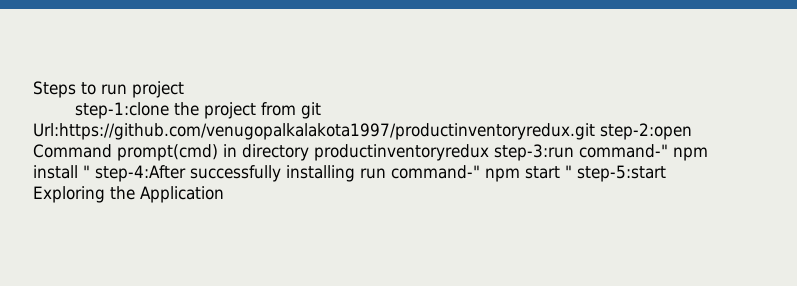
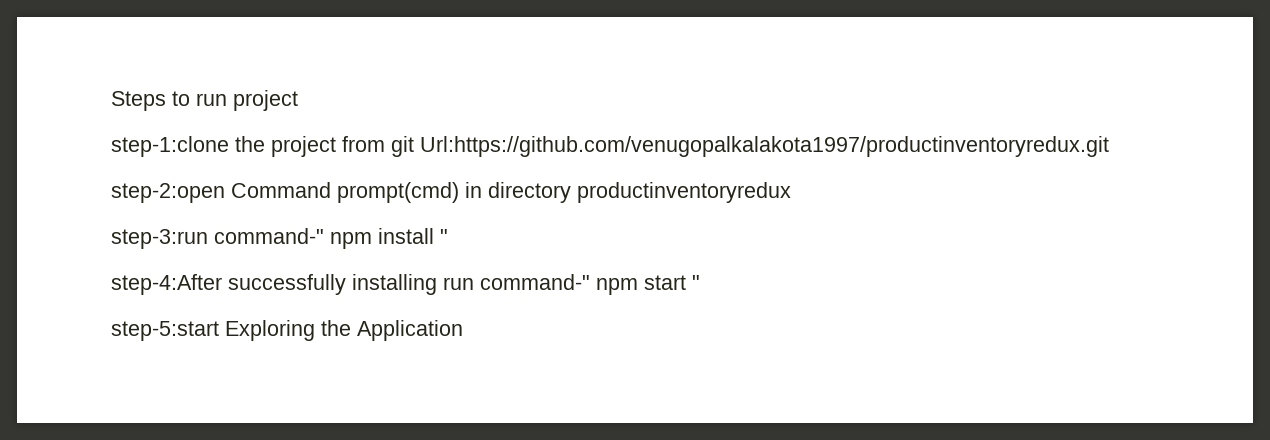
- step-1:clone the project from git Url:https://github.com/venugopalkalakota1997/productinventoryredux.git step-2:open Command prompt(cmd) in directory productinventoryredux step-3:run command-" npm install " step-4:After successfully installing run command-" npm start " step-5:start Exploring the Application
+ step-1:clone the project from git Url:https://github.com/venugopalkalakota1997/productinventoryredux.git
+ step-2:open Command prompt(cmd) in directory productinventoryredux
+ step-3:run command-" npm install "
+ step-4:After successfully installing run command-" npm start "
+ step-5:start Exploring the Application

